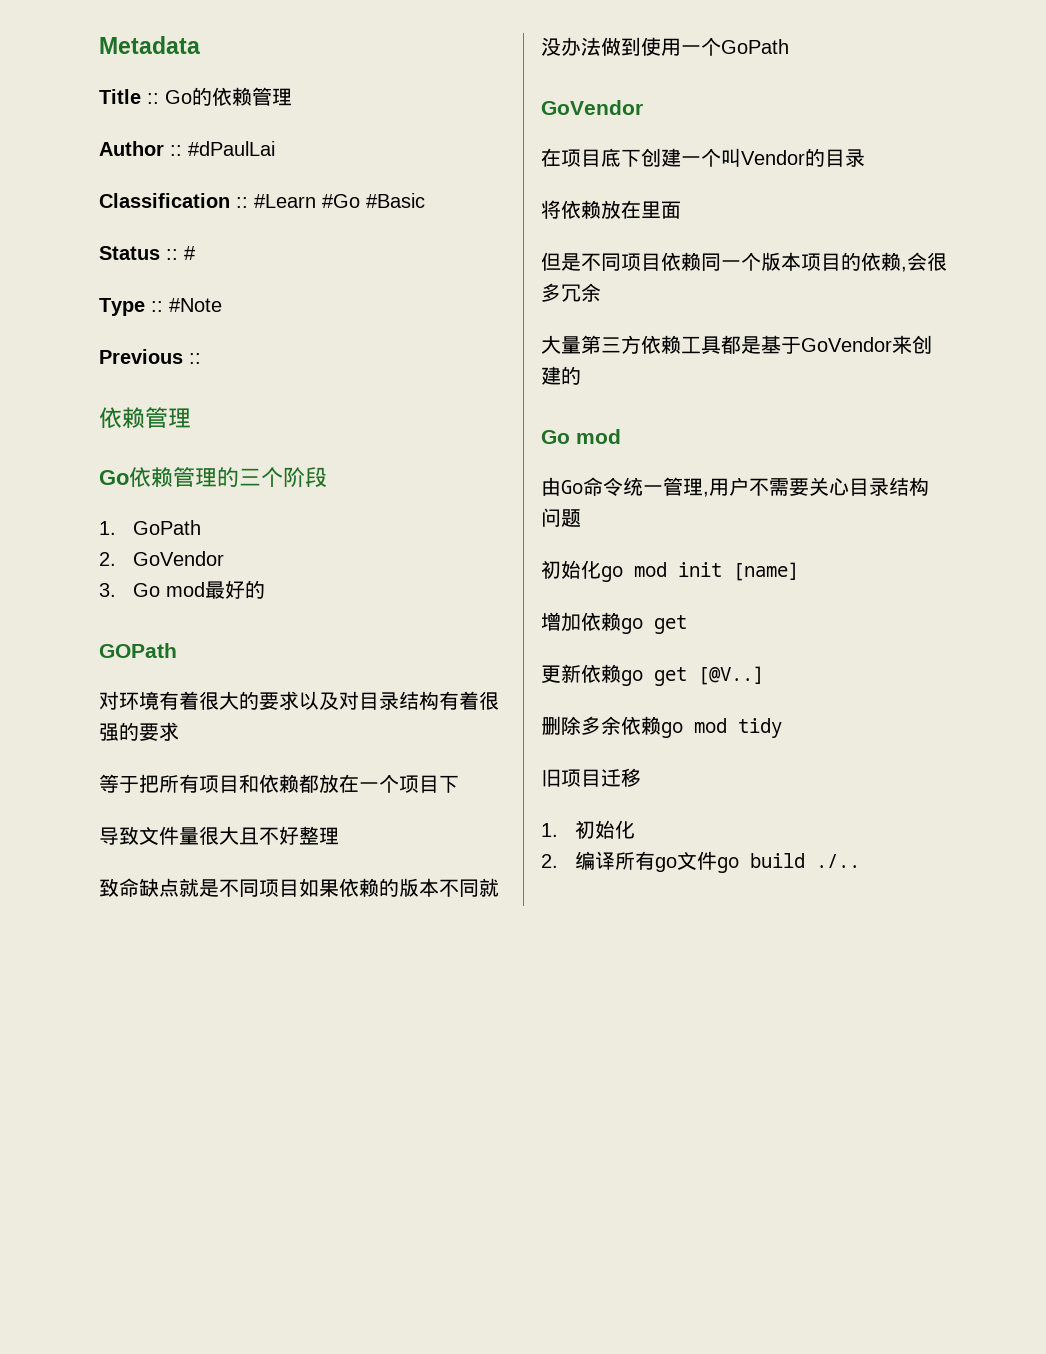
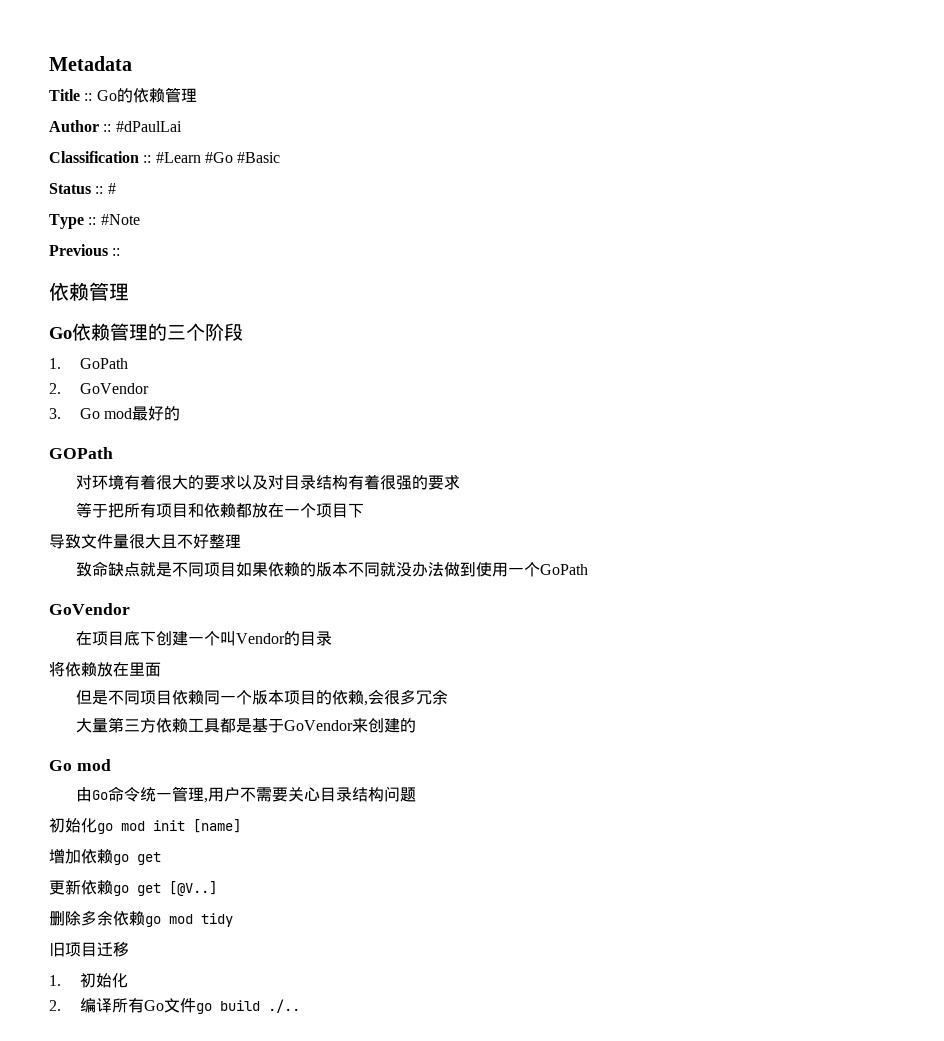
- 2.编译所有go文件go build ./..
+ 2.编译所有Go文件go build ./..

